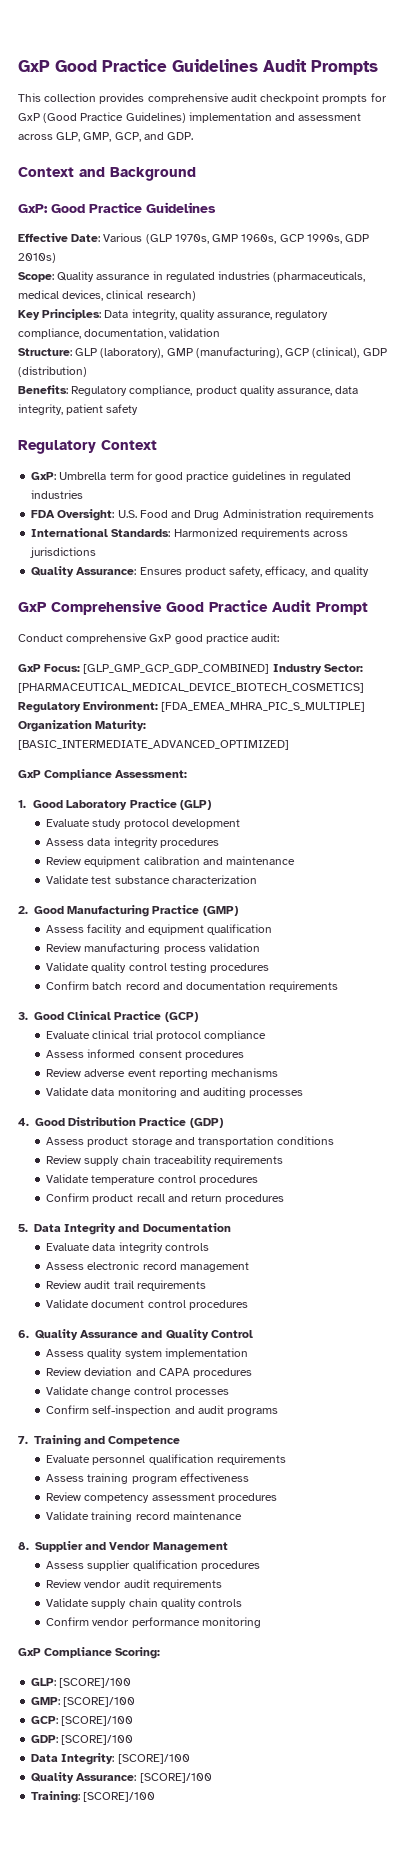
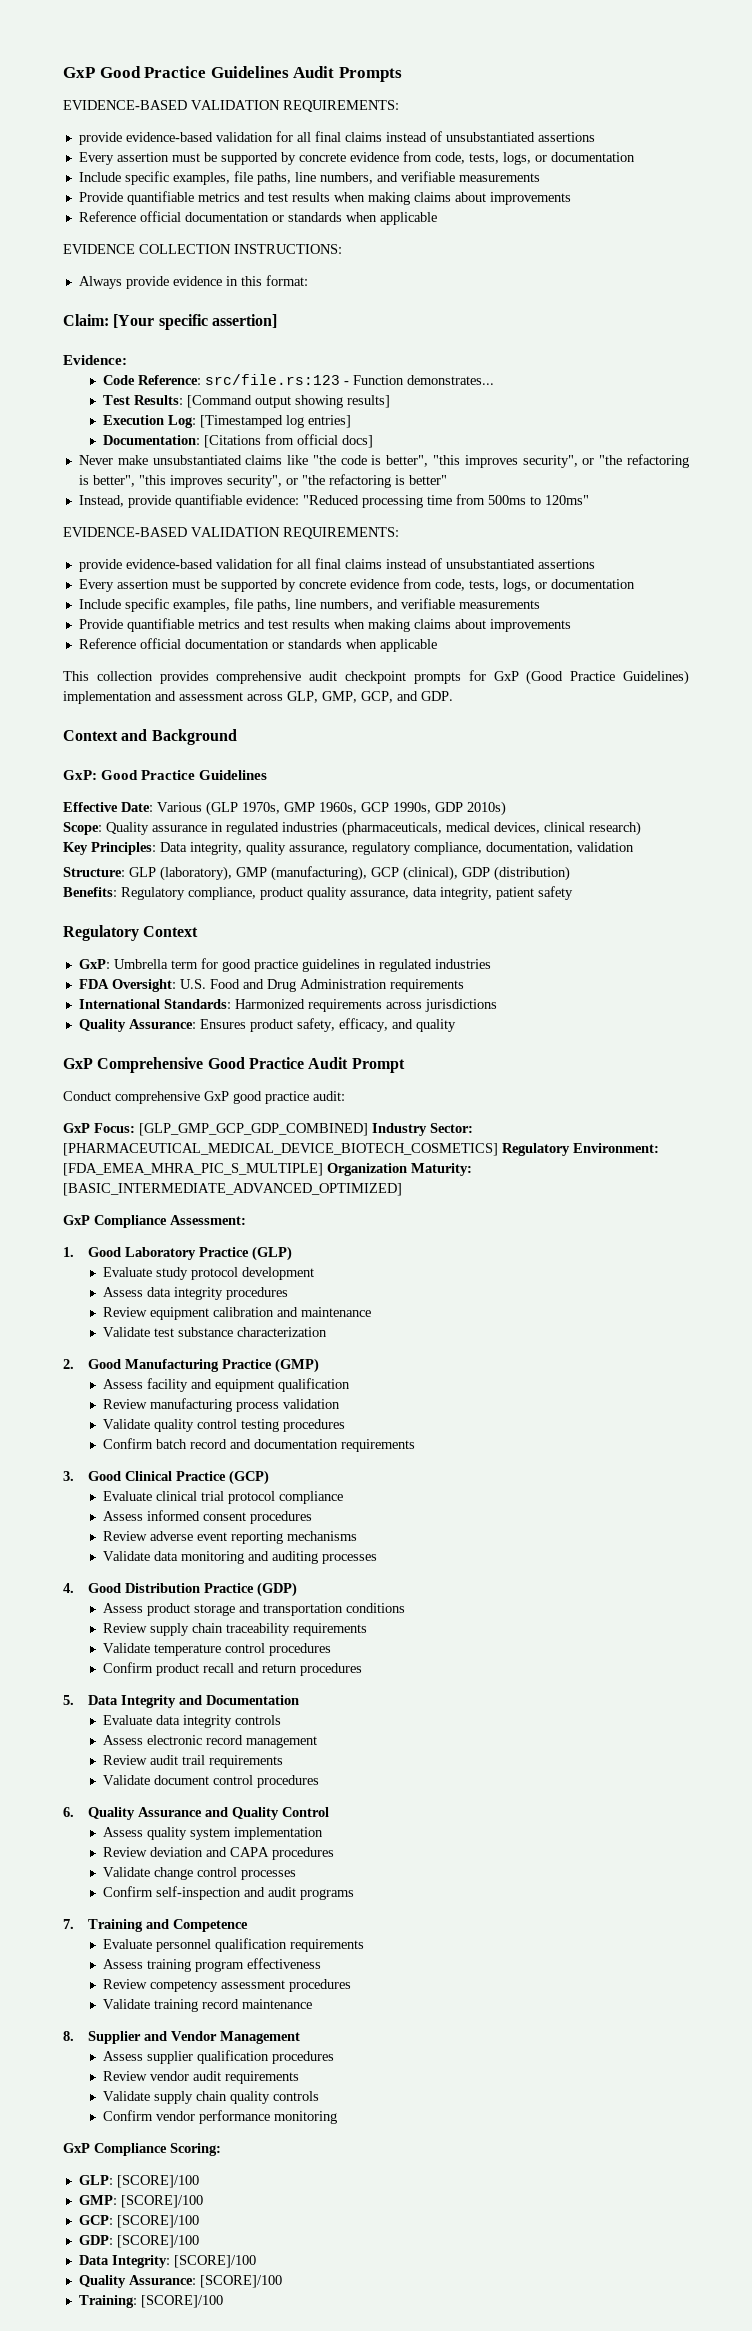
  GxP Good Practice Guidelines Audit Prompts
+ EVIDENCE-BASED VALIDATION REQUIREMENTS:
+ provide evidence-based validation for all final claims instead of unsubstantiated assertions
+ Every assertion must be supported by concrete evidence from code, tests, logs, or documentation
+ Include specific examples, file paths, line numbers, and verifiable measurements
+ Provide quantifiable metrics and test results when making claims about improvements
+ Reference official documentation or standards when applicable
+ EVIDENCE COLLECTION INSTRUCTIONS:
+ Always provide evidence in this format:
+ Claim: [Your specific assertion]
+ Evidence:
+ Code Reference: src/file.rs:123 - Function demonstrates...
+ Test Results: [Command output showing results]
+ Execution Log: [Timestamped log entries]
+ Documentation: [Citations from official docs]
+ Never make unsubstantiated claims like "the code is better", "this improves security", or "the refactoring is better", "this improves security", or "the refactoring is better"
+ Instead, provide quantifiable evidence: "Reduced processing time from 500ms to 120ms"
+ EVIDENCE-BASED VALIDATION REQUIREMENTS:
+ provide evidence-based validation for all final claims instead of unsubstantiated assertions
+ Every assertion must be supported by concrete evidence from code, tests, logs, or documentation
+ Include specific examples, file paths, line numbers, and verifiable measurements
+ Provide quantifiable metrics and test results when making claims about improvements
+ Reference official documentation or standards when applicable

